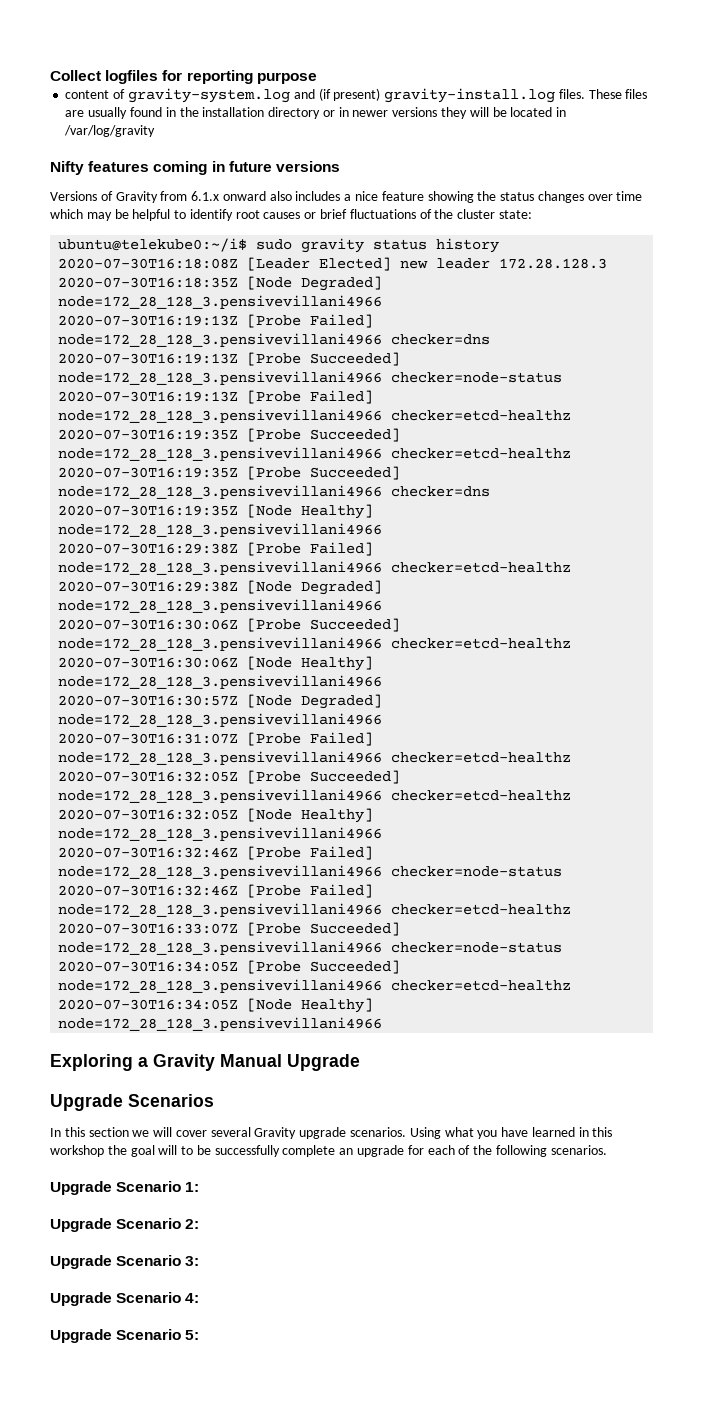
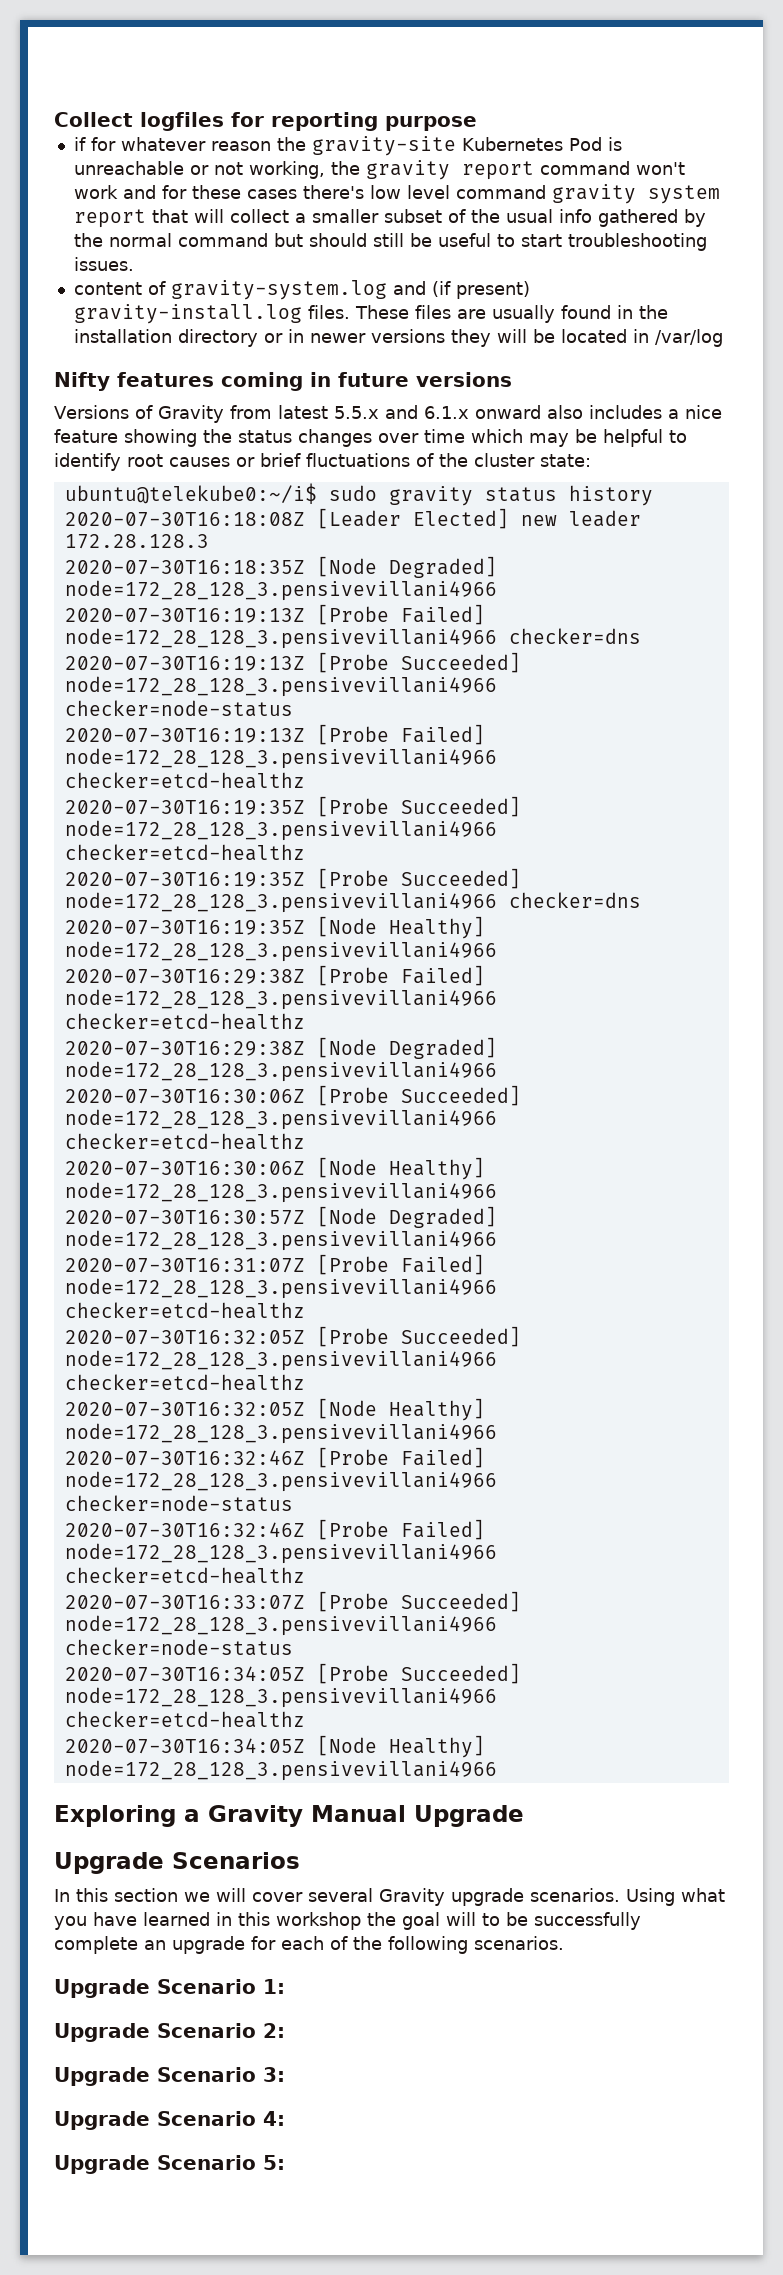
+ if for whatever reason the gravity-site Kubernetes Pod is unreachable or not working, the gravity report command won't work and for these cases there's low level command gravity system report that will collect a smaller subset of the usual info gathered by the normal command but should still be useful to start troubleshooting issues.
- These files are usually found in the installation directory or in newer versions they will be located in /var/log/gravity
+ These files are usually found in the installation directory or in newer versions they will be located in /var/log
- Versions of Gravity from 6.1.x onward also includes a nice feature showing the status changes over time which may be helpful to identify root causes or brief fluctuations of the cluster state:
+ Versions of Gravity from latest 5.5.x and 6.1.x onward also includes a nice feature showing the status changes over time which may be helpful to identify root causes or brief fluctuations of the cluster state:

